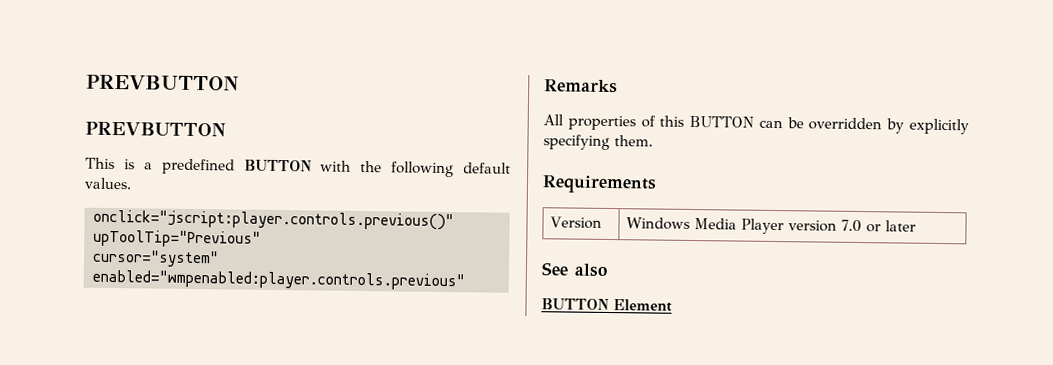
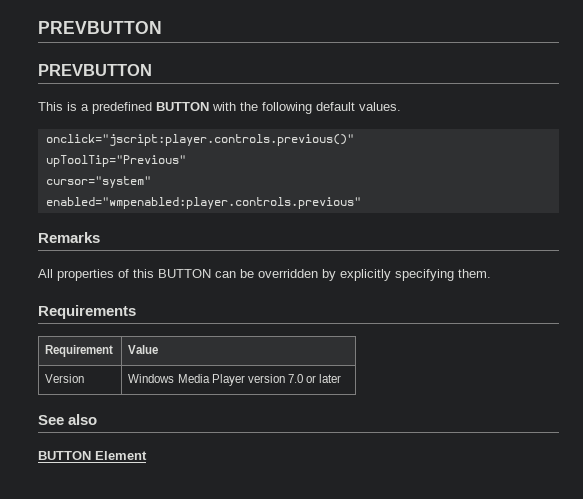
+ Requirement | Value

